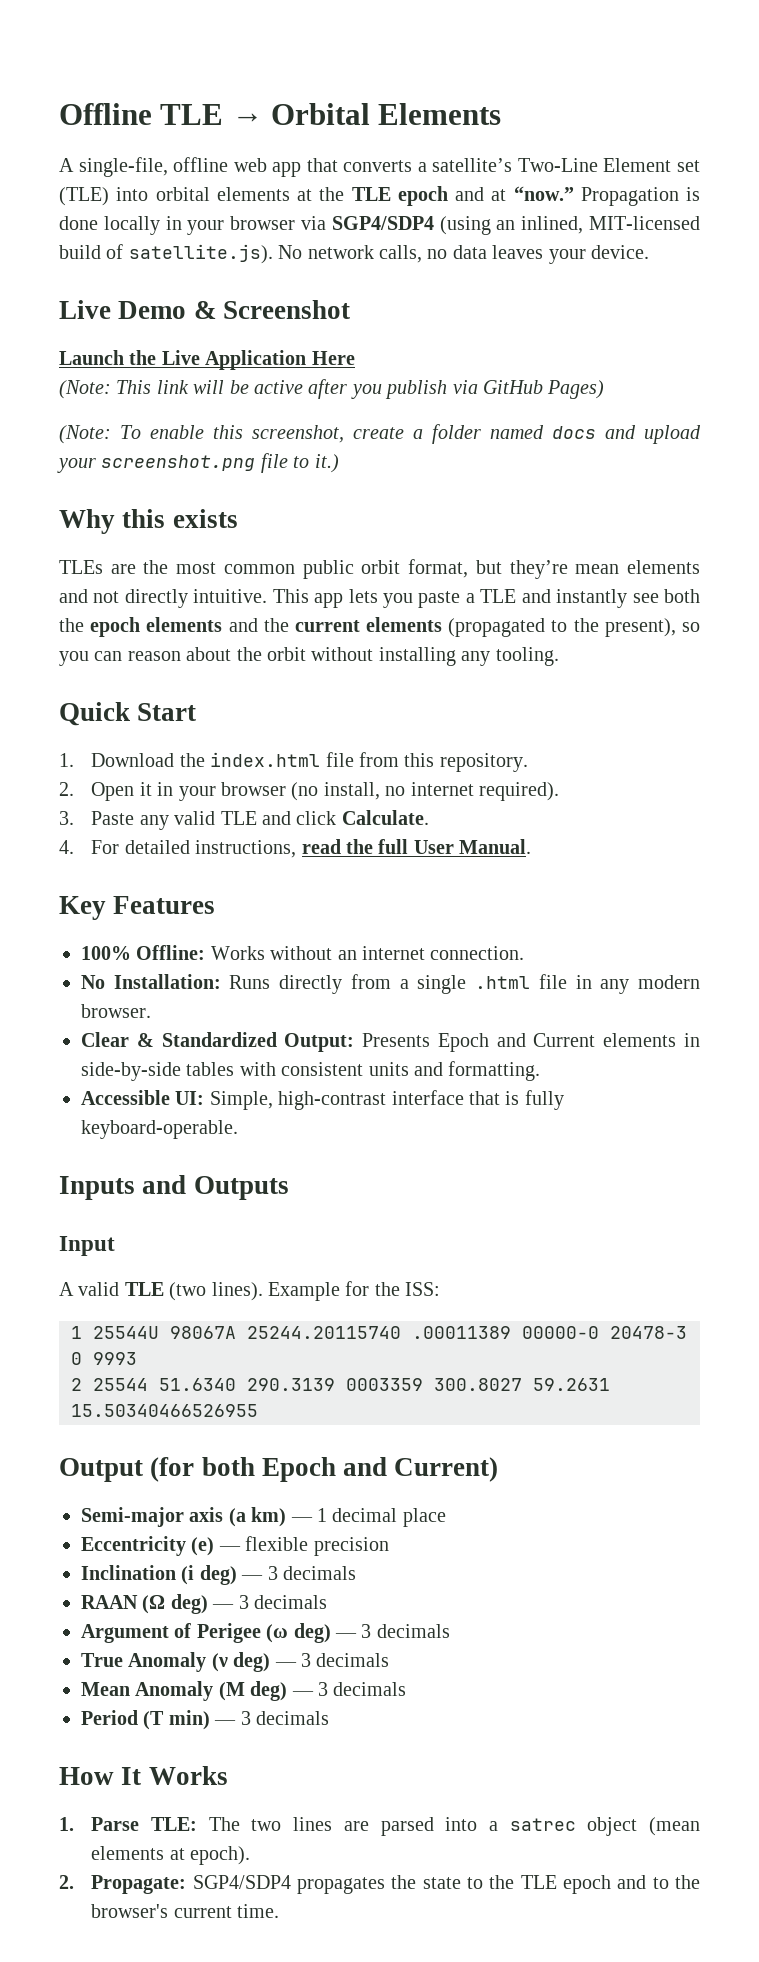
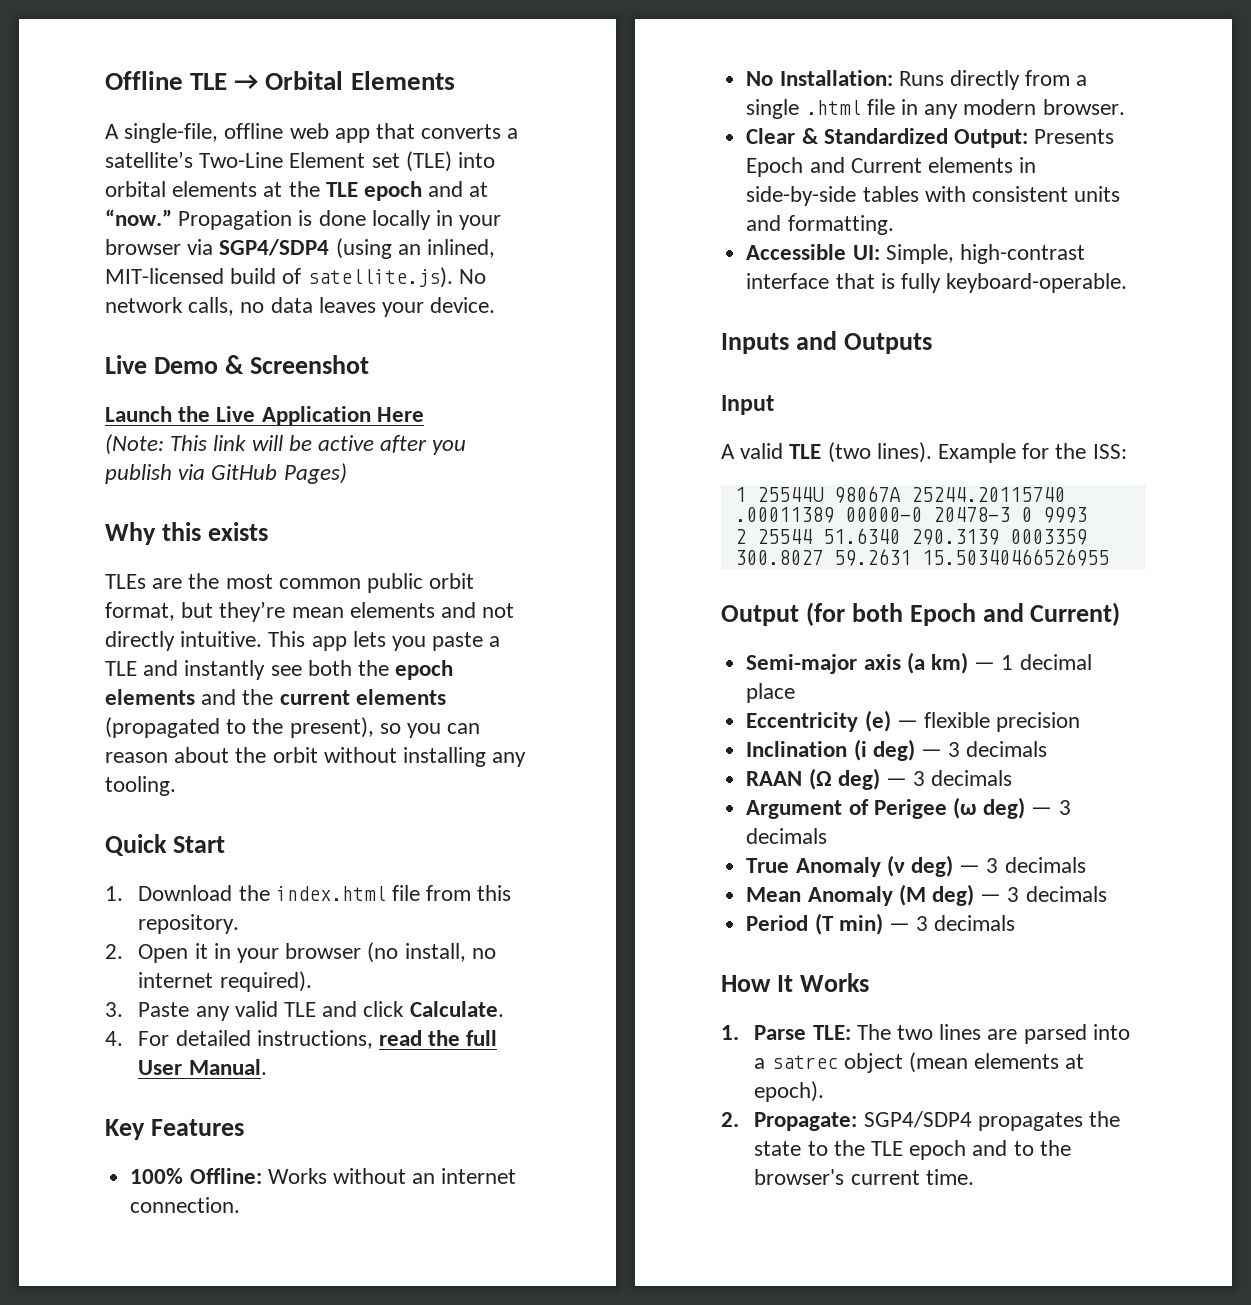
- (Note: To enable this screenshot, create a folder named docs and upload your screenshot.png file to it.)

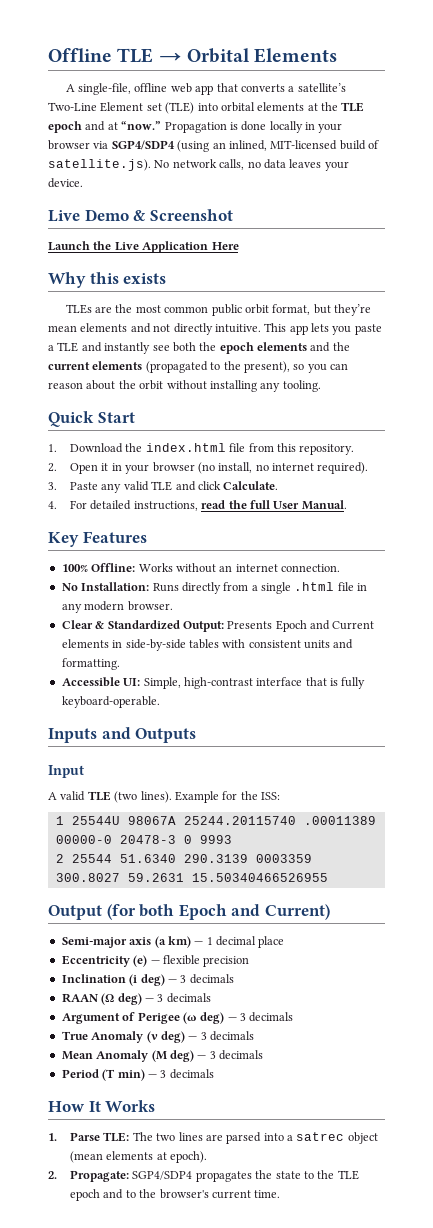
- (Note: This link will be active after you publish via GitHub Pages)

